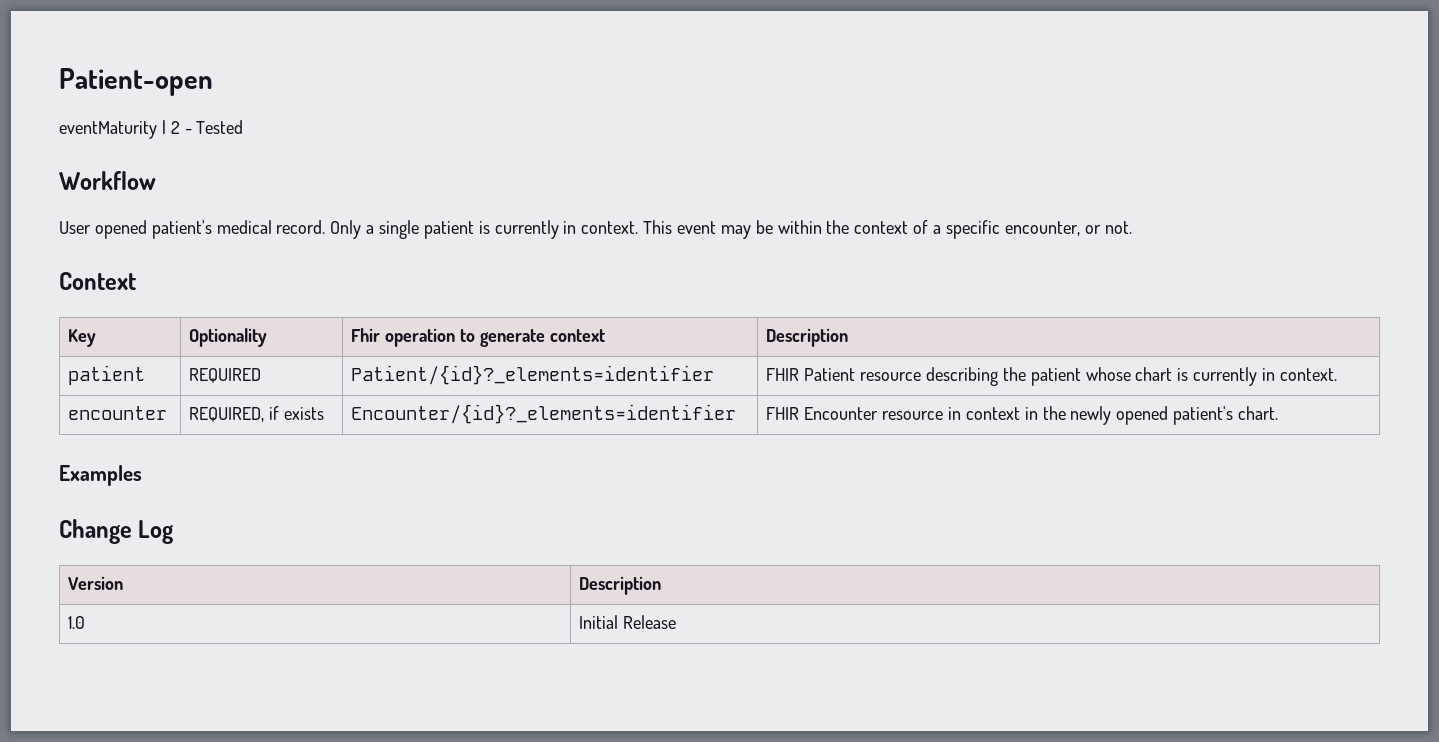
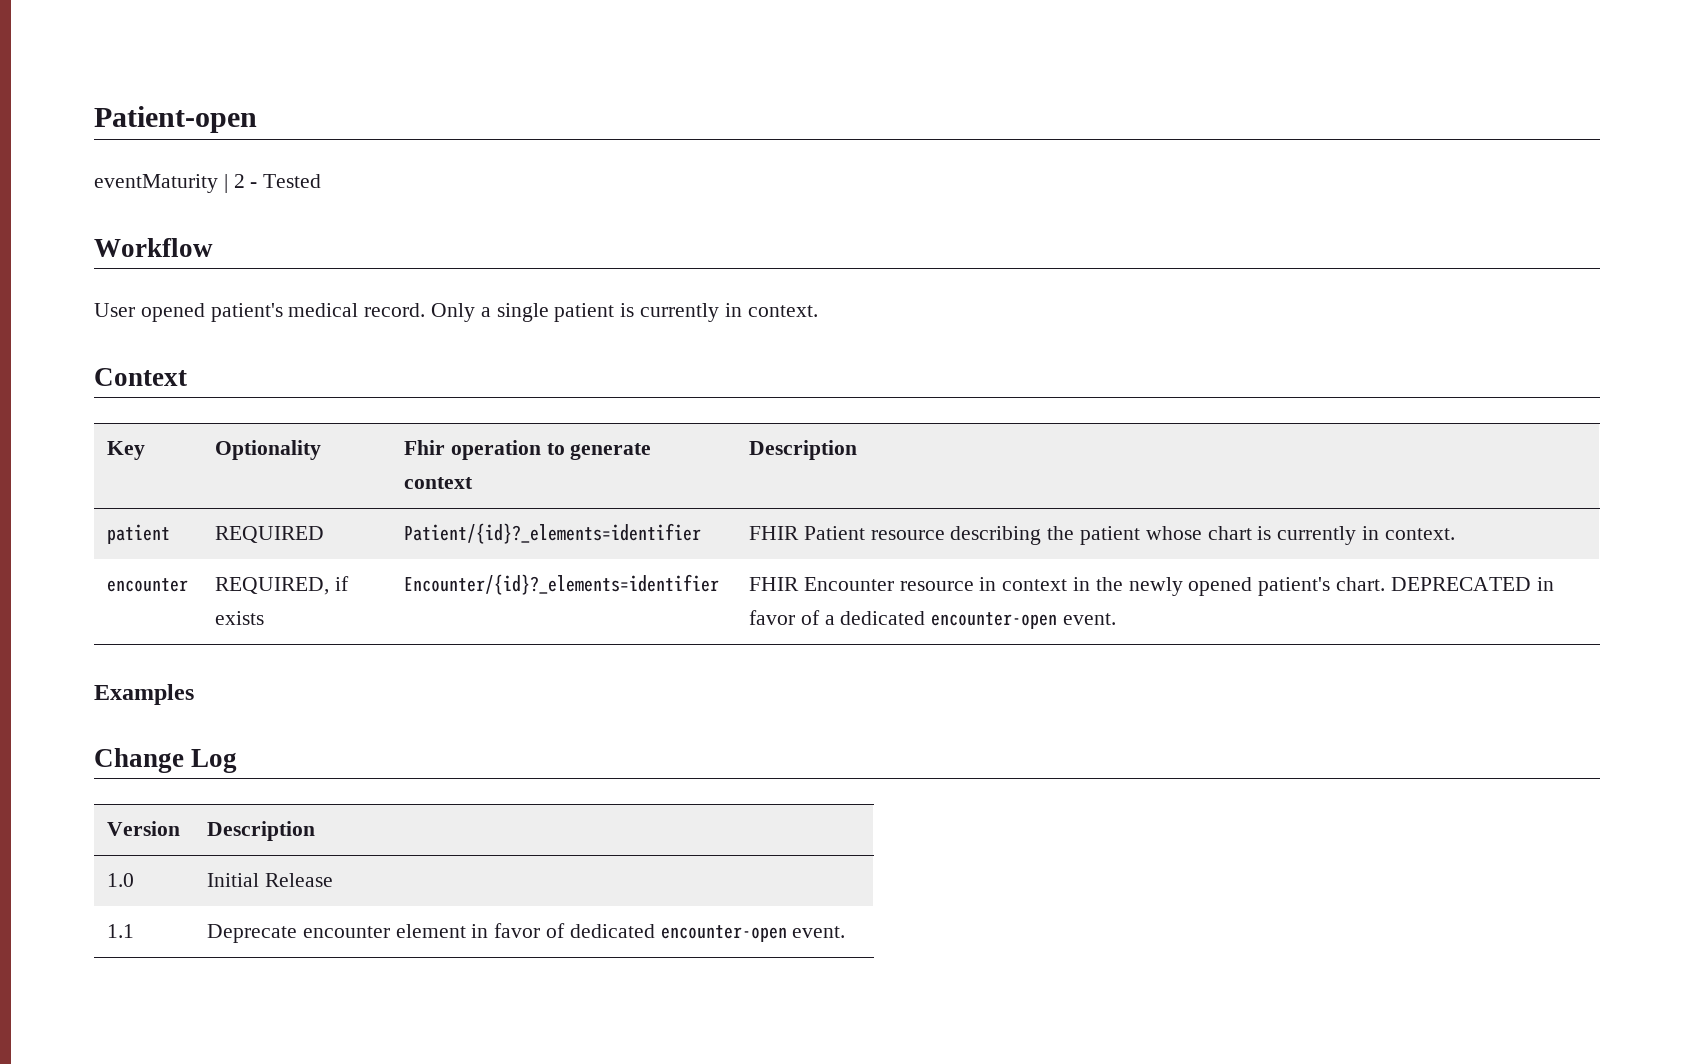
- This event may be within the context of a specific encounter, or not.
- encounter | REQUIRED, if exists | Encounter/{id}?_elements=identifier | FHIR Encounter resource in context in the newly opened patient's chart.
+ encounter | REQUIRED, if exists | Encounter/{id}?_elements=identifier | FHIR Encounter resource in context in the newly opened patient's chart. DEPRECATED in favor of a dedicated encounter-open event.
+ 1.1 | Deprecate encounter element in favor of dedicated encounter-open event.

